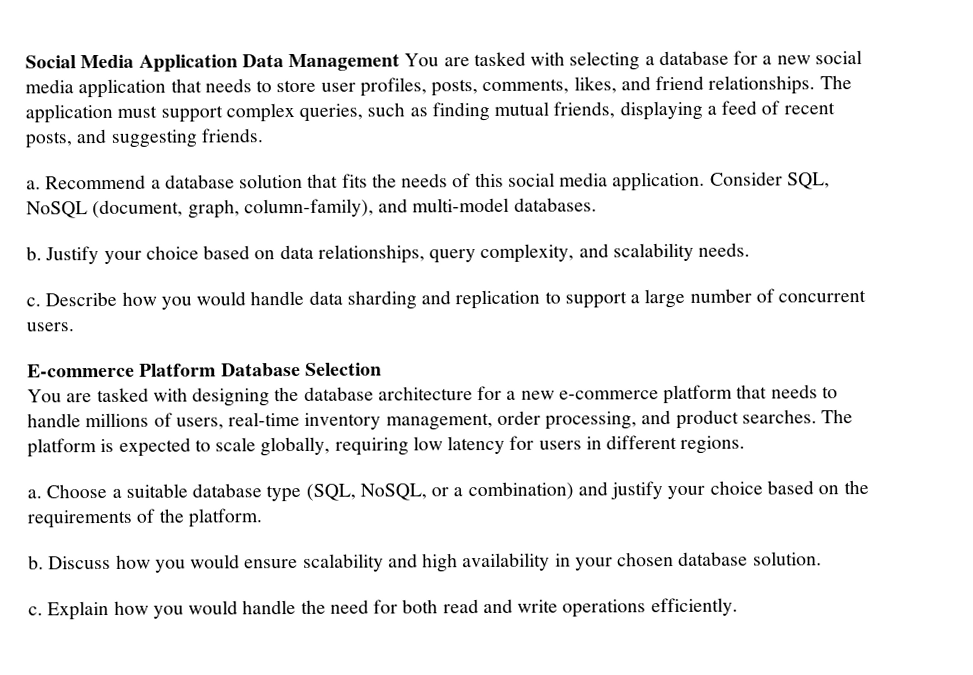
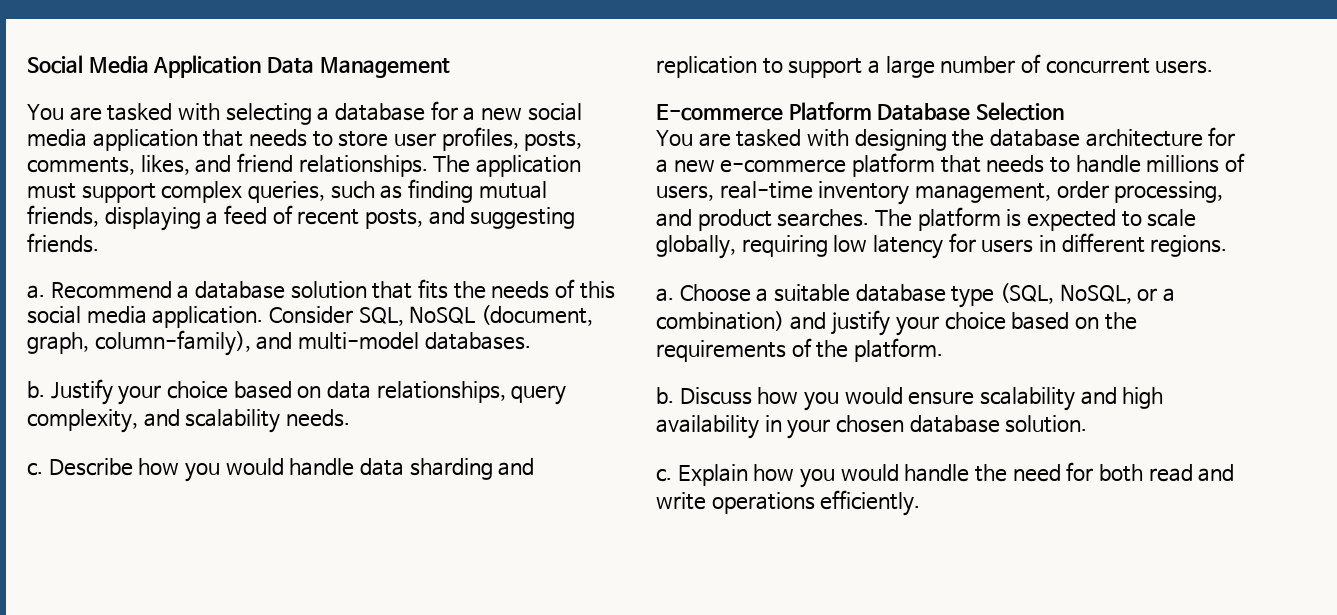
- Social Media Application Data Management You are tasked with selecting a database for a new social media application that needs to store user profiles, posts, comments, likes, and friend relationships.
+ Social Media Application Data Management
+ You are tasked with selecting a database for a new social media application that needs to store user profiles, posts, comments, likes, and friend relationships.

